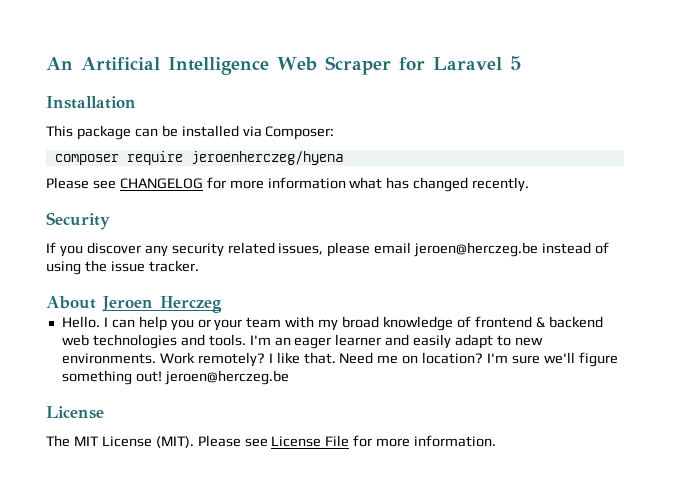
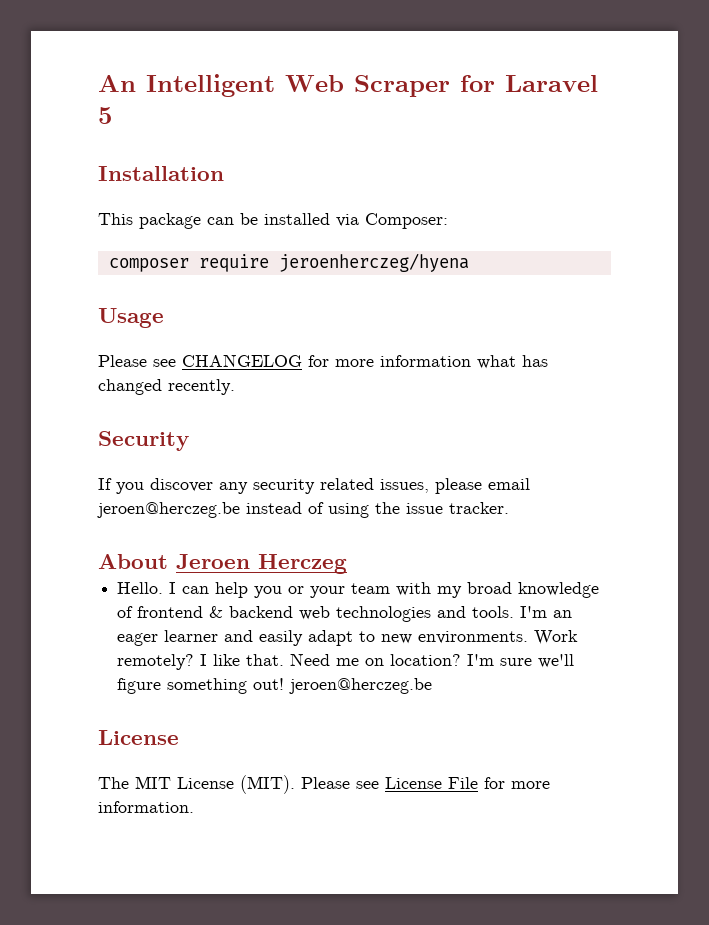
- An Artificial Intelligence Web Scraper for Laravel 5
+ An Intelligent Web Scraper for Laravel 5
+ Usage

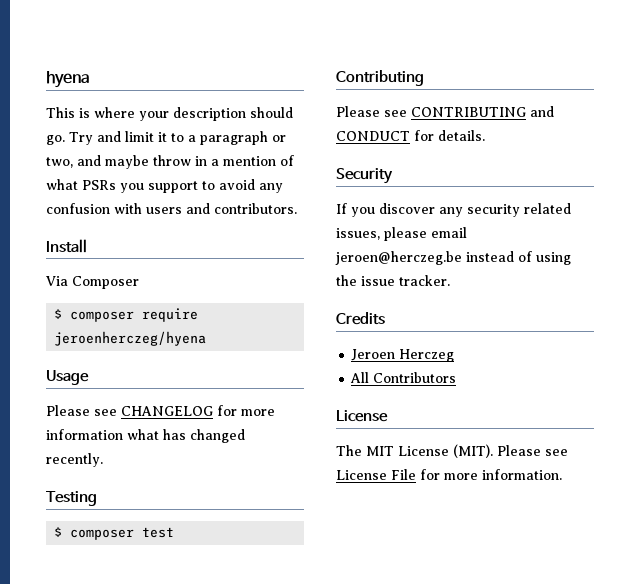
- An Intelligent Web Scraper for Laravel 5
- Installation
- This package can be installed via Composer:
- composer require jeroenherczeg/hyena
+ hyena
+ This is where your description should go. Try and limit it to a paragraph or two, and maybe throw in a mention of what PSRs you support to avoid any confusion with users and contributors.
+ Install
+ Via Composer
+ $ composer require jeroenherczeg/hyena
+ Testing
+ $ composer test
+ Contributing
+ Please see CONTRIBUTING and CONDUCT for details.
- About Jeroen Herczeg
+ Credits
+ Jeroen Herczeg
- Hello. I can help you or your team with my broad knowledge of frontend & backend web technologies and tools. I'm an eager learner and easily adapt to new environments. Work remotely? I like that. Need me on location? I'm sure we'll figure something out! jeroen@herczeg.be
+ All Contributors

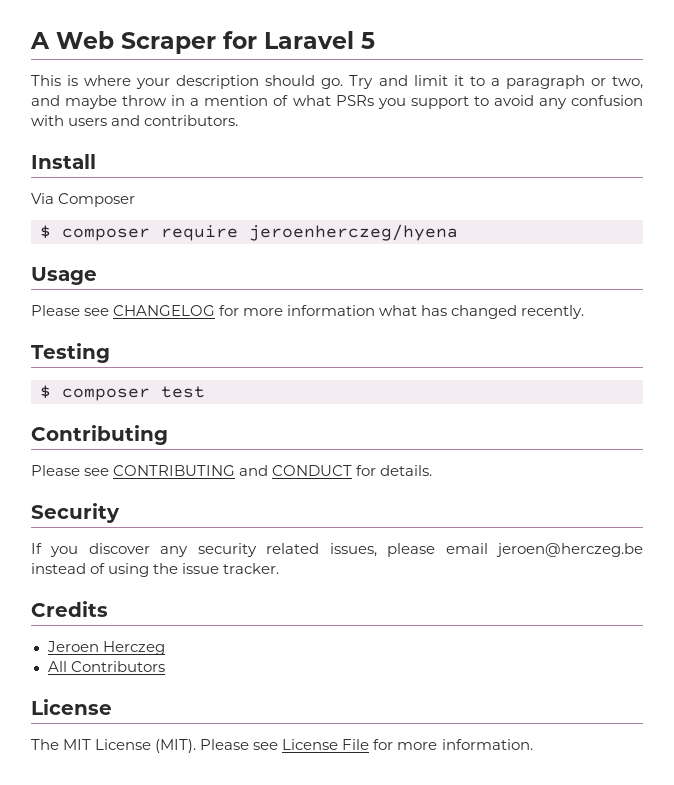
- hyena
+ A Web Scraper for Laravel 5

